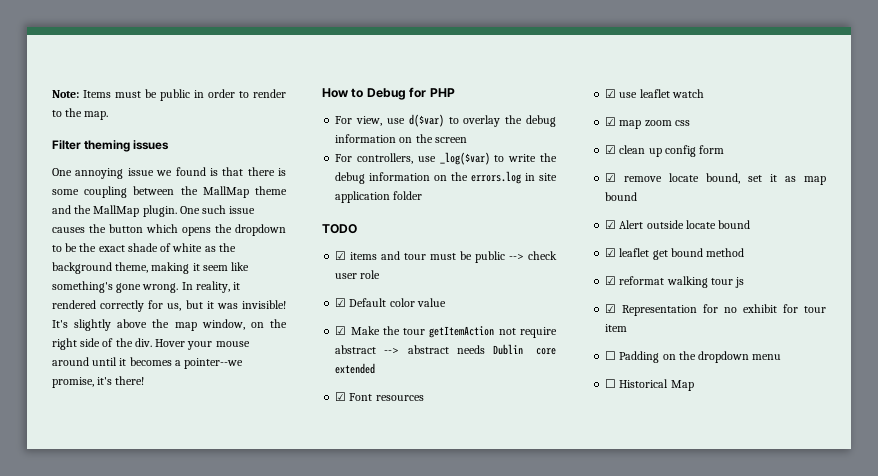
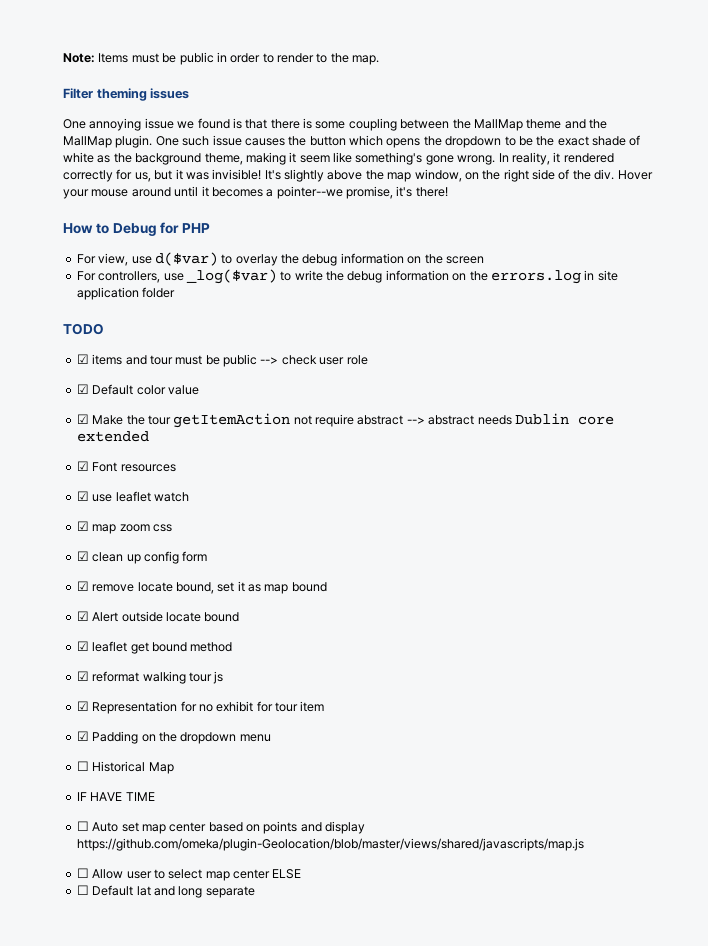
- ☐ Padding on the dropdown menu
+ ☑ Padding on the dropdown menu
+ IF HAVE TIME
+ ☐ Auto set map center based on points and display https://github.com/omeka/plugin-Geolocation/blob/master/views/shared/javascripts/map.js
+ ☐ Allow user to select map center ELSE
+ ☐ Default lat and long separate

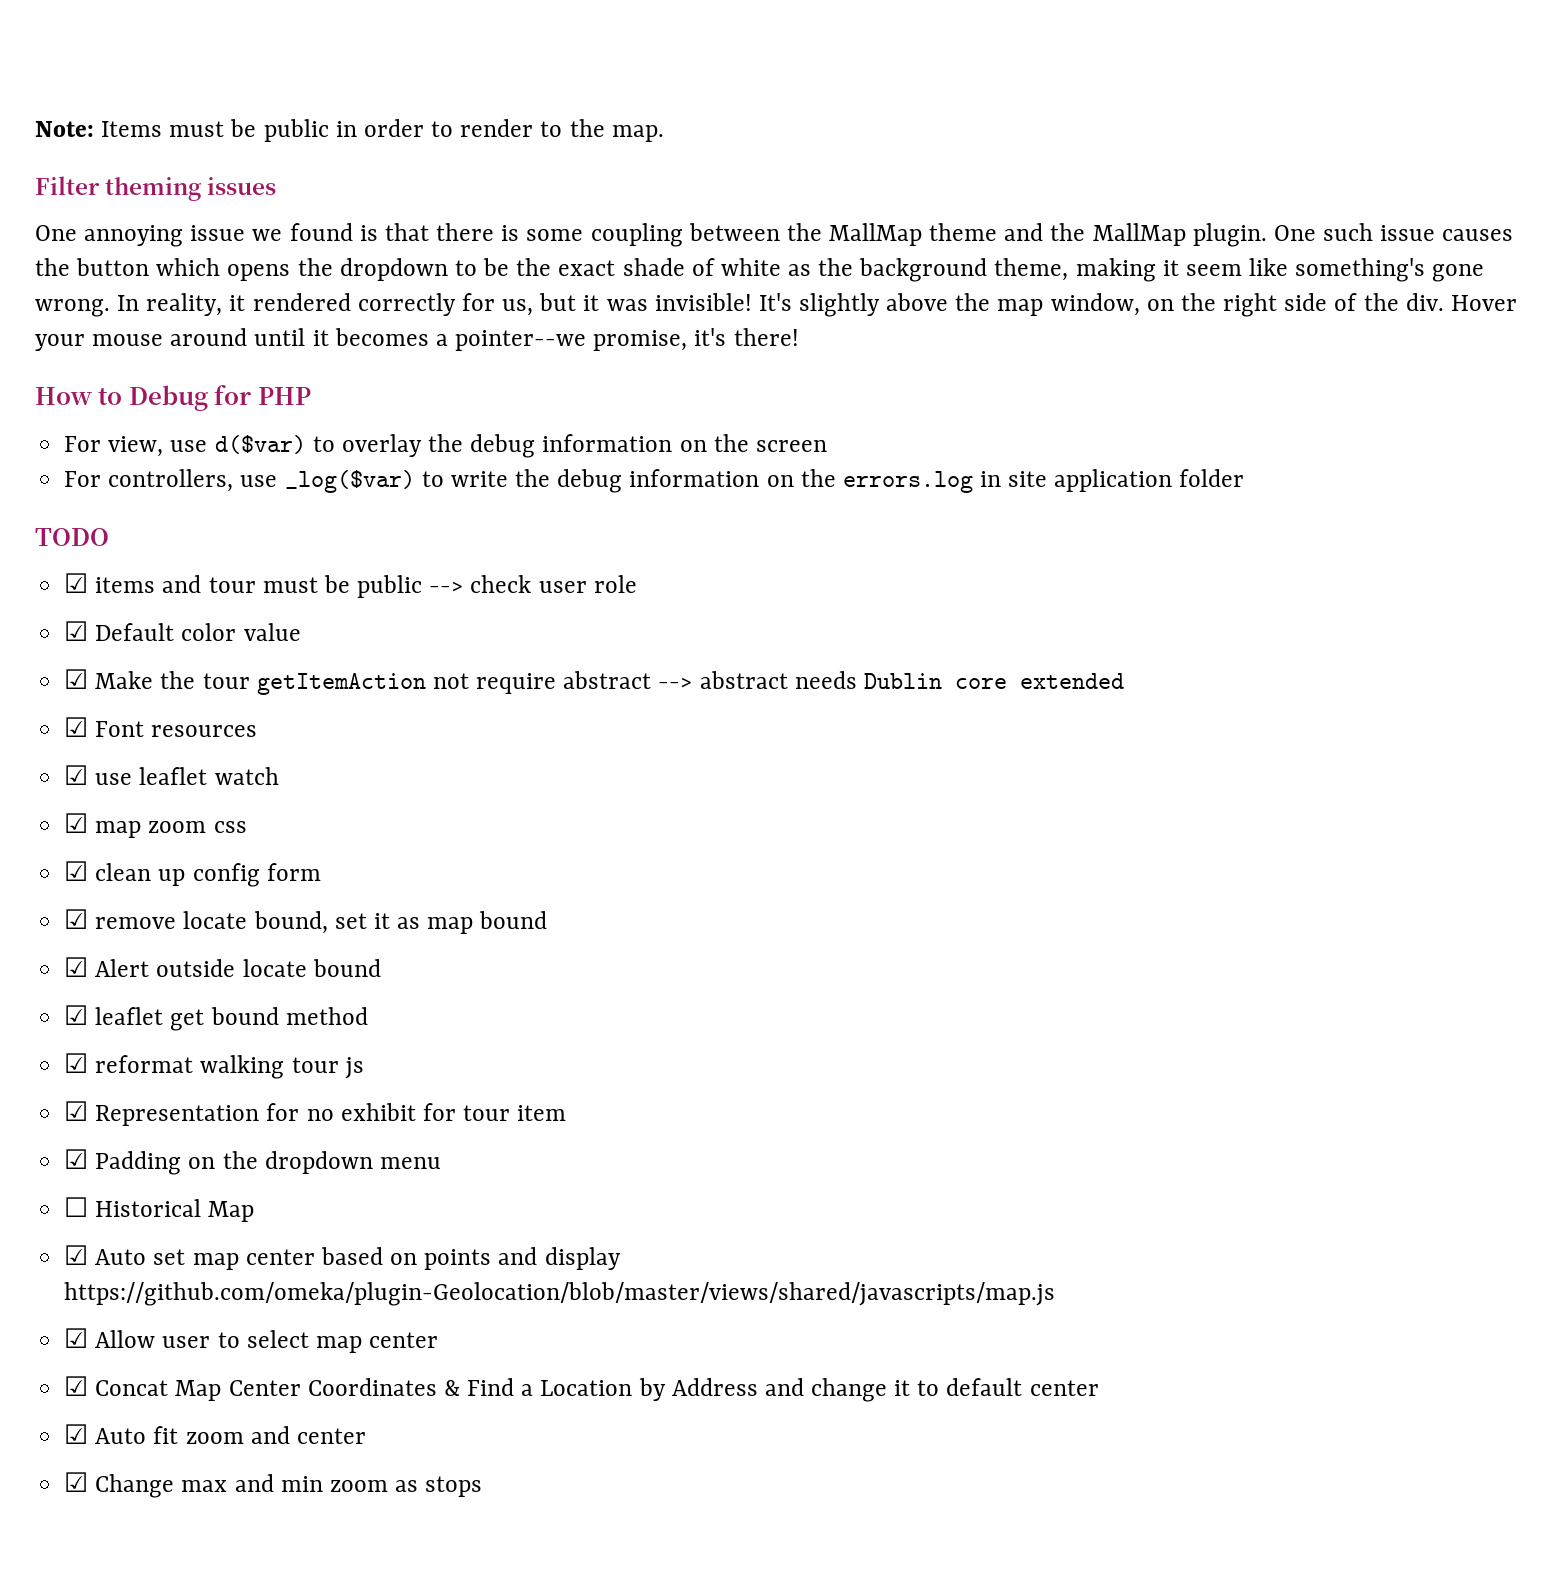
- IF HAVE TIME
- ☐ Auto set map center based on points and display https://github.com/omeka/plugin-Geolocation/blob/master/views/shared/javascripts/map.js
+ ☑ Auto set map center based on points and display https://github.com/omeka/plugin-Geolocation/blob/master/views/shared/javascripts/map.js
- ☐ Allow user to select map center ELSE
- ☐ Default lat and long separate
+ ☑ Allow user to select map center
+ ☑ Concat Map Center Coordinates & Find a Location by Address and change it to default center
+ ☑ Auto fit zoom and center
+ ☑ Change max and min zoom as stops

